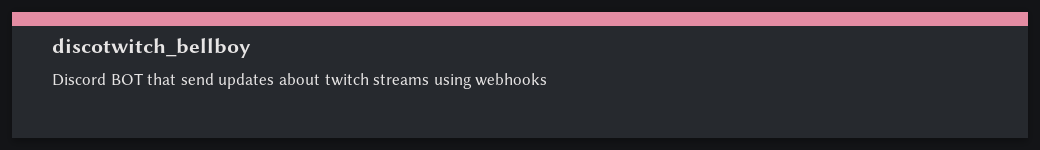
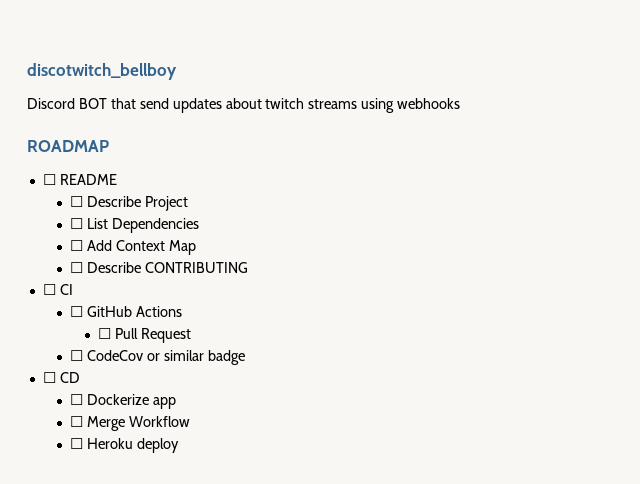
+ ROADMAP
+ ☐ README
+ ☐ Describe Project
+ ☐ List Dependencies
+ ☐ Add Context Map
+ ☐ Describe CONTRIBUTING
+ ☐ CI
+ ☐ GitHub Actions
+ ☐ Pull Request
+ ☐ CodeCov or similar badge
+ ☐ CD
+ ☐ Dockerize app
+ ☐ Merge Workflow
+ ☐ Heroku deploy

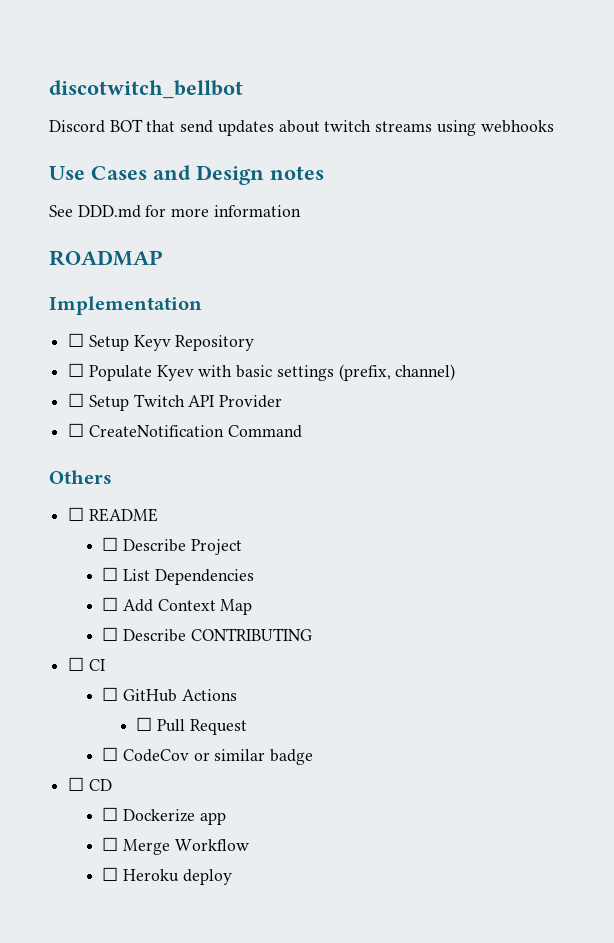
- discotwitch_bellboy
+ discotwitch_bellbot
+ Use Cases and Design notes
+ See DDD.md for more information
  ROADMAP
+ Implementation
+ ☐ Setup Keyv Repository
+ ☐ Populate Kyev with basic settings (prefix, channel)
+ ☐ Setup Twitch API Provider
+ ☐ CreateNotification Command
+ Others

